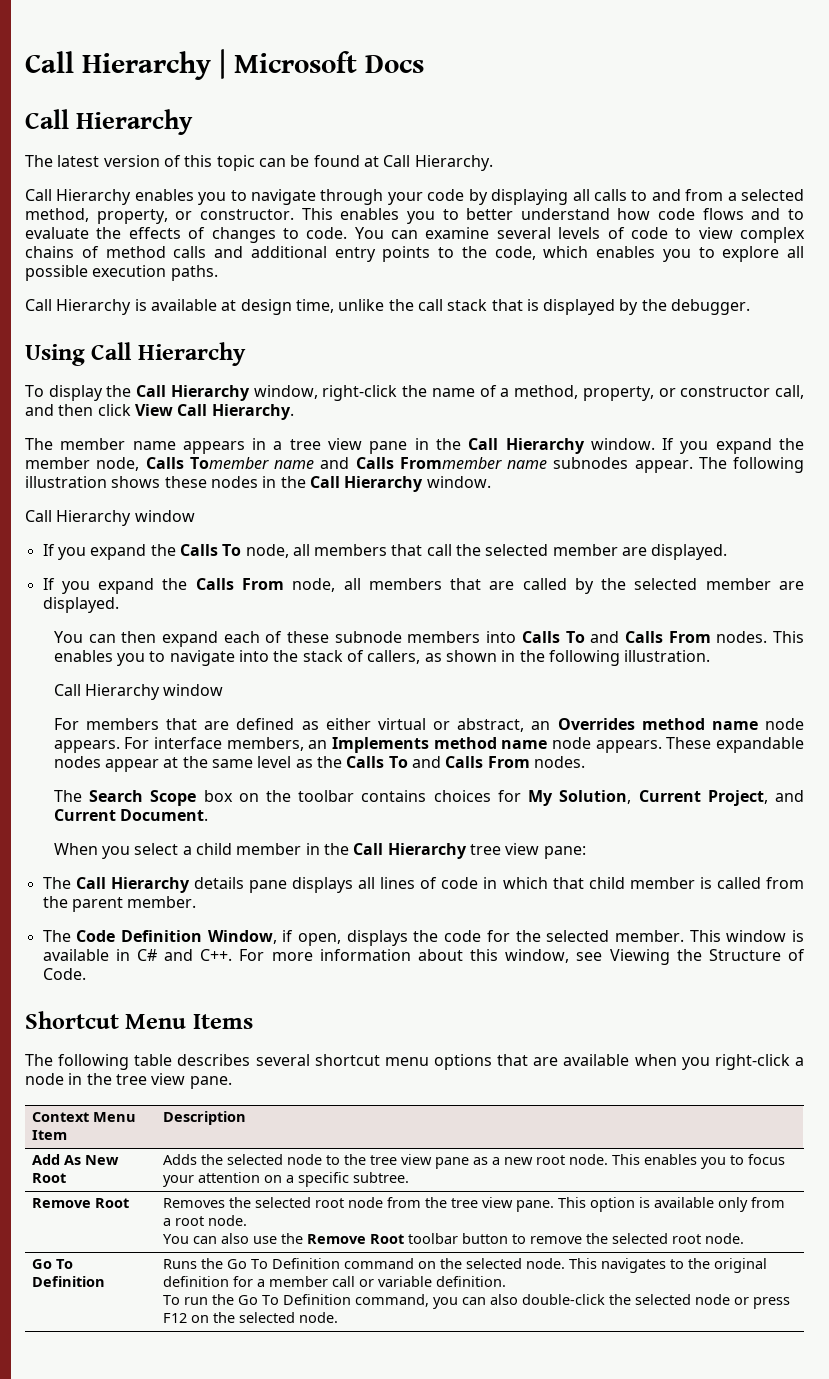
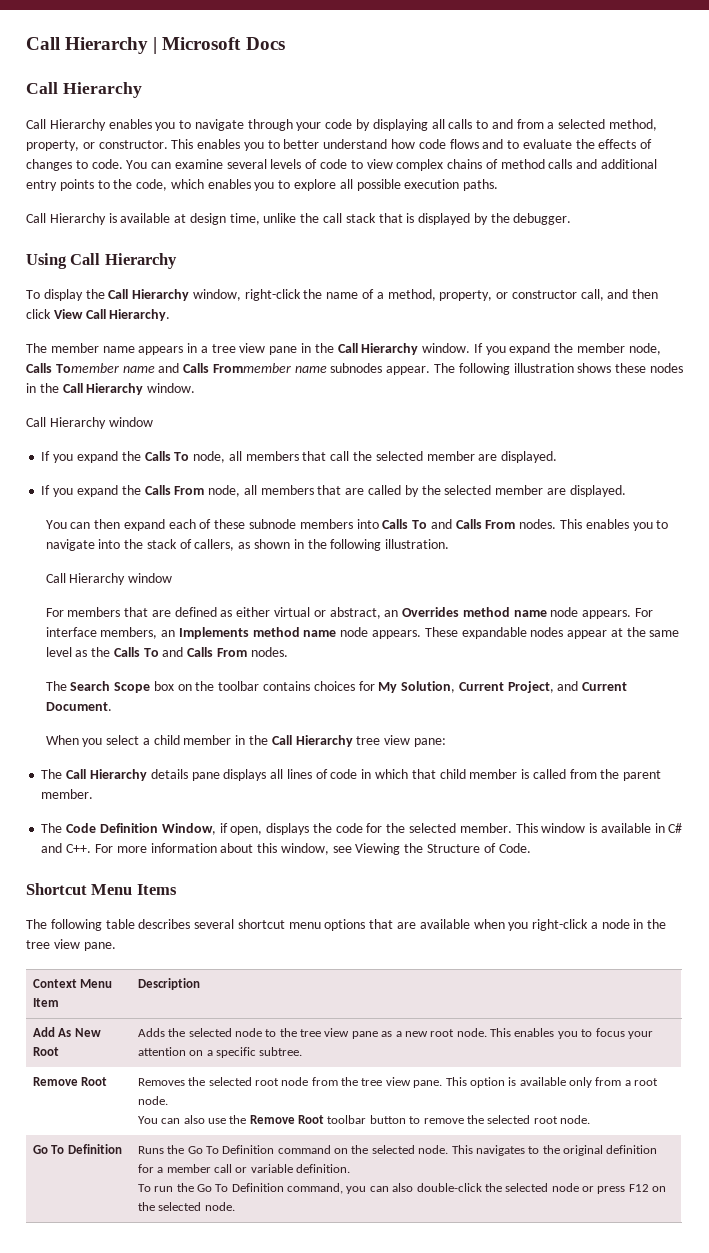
- The latest version of this topic can be found at Call Hierarchy.

